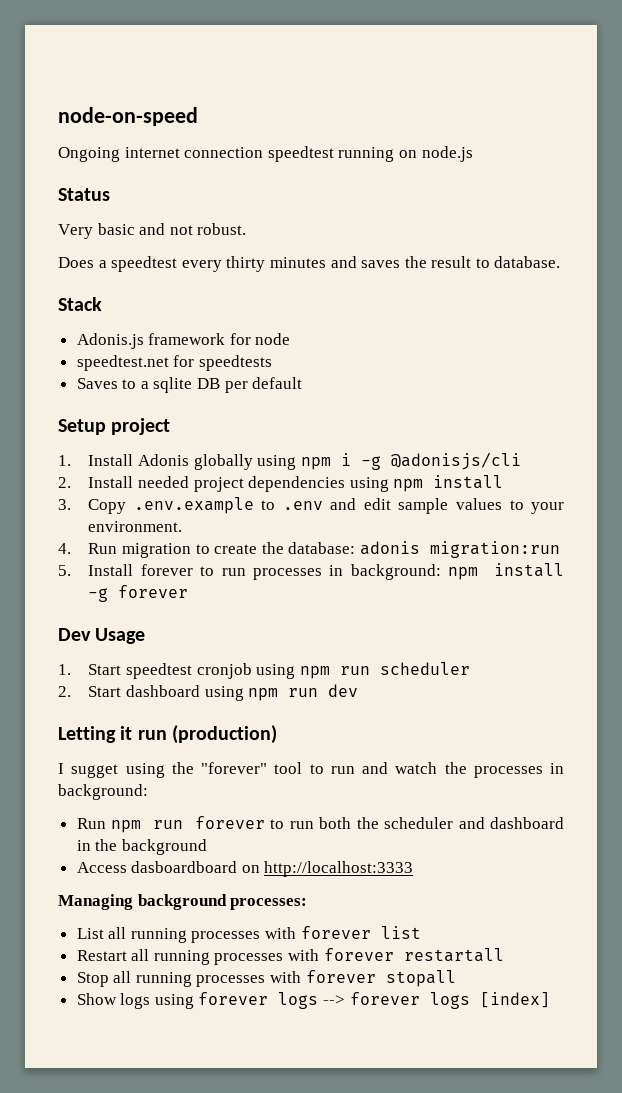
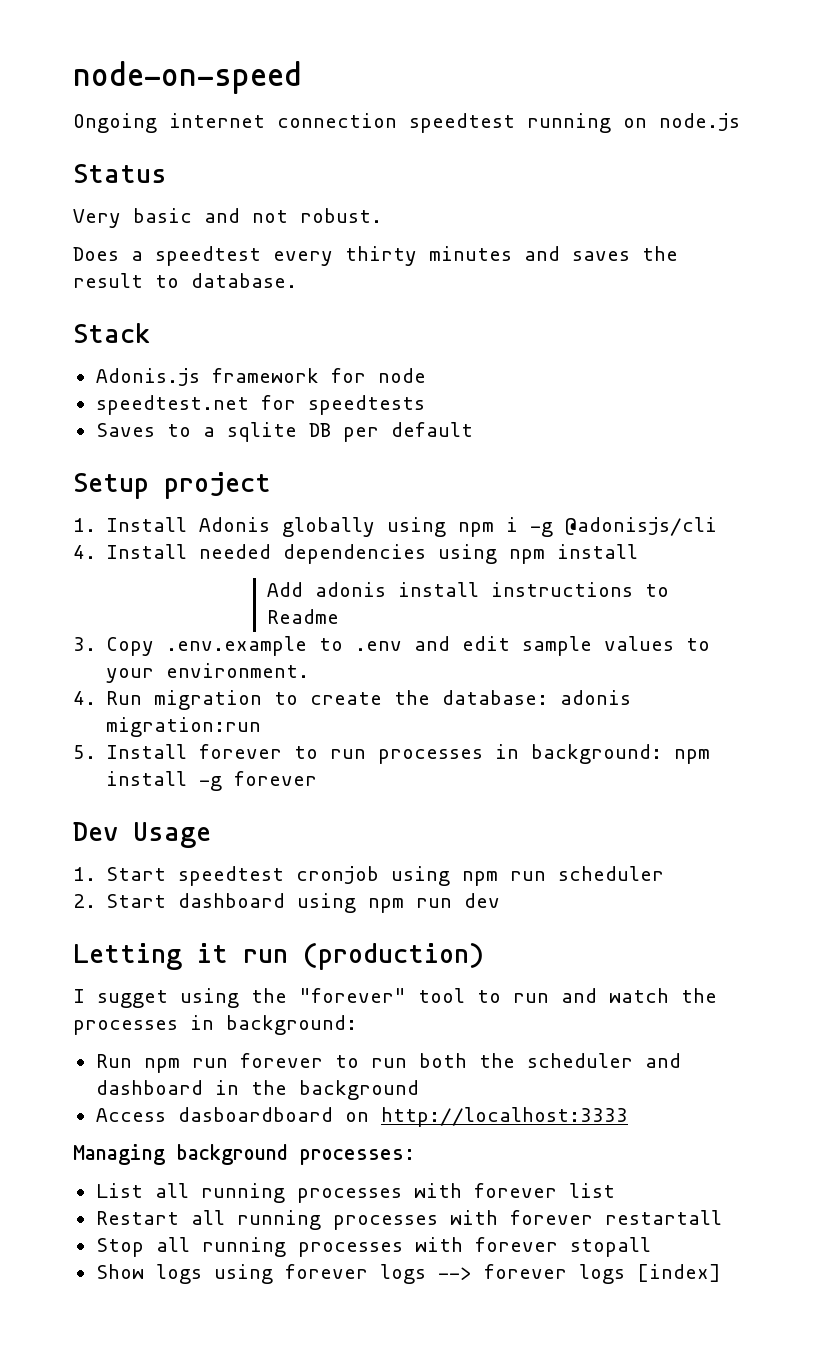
- 2. Install needed project dependencies using npm install
+ 4. Install needed dependencies using npm install
+ Add adonis install instructions to Readme

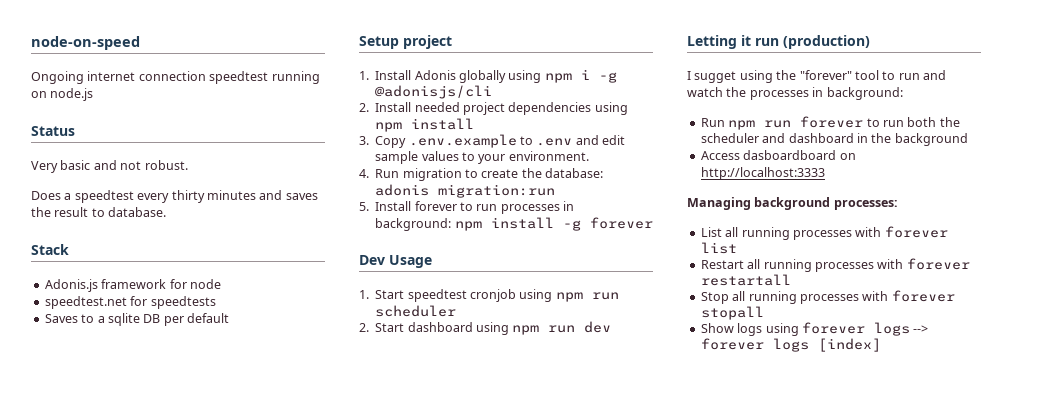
- 4. Install needed dependencies using npm install
+ 2. Install needed project dependencies using npm install
- Add adonis install instructions to Readme

